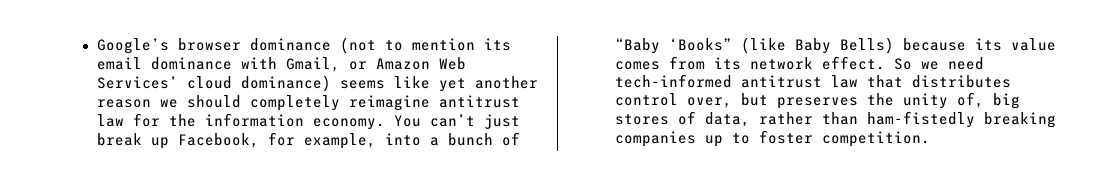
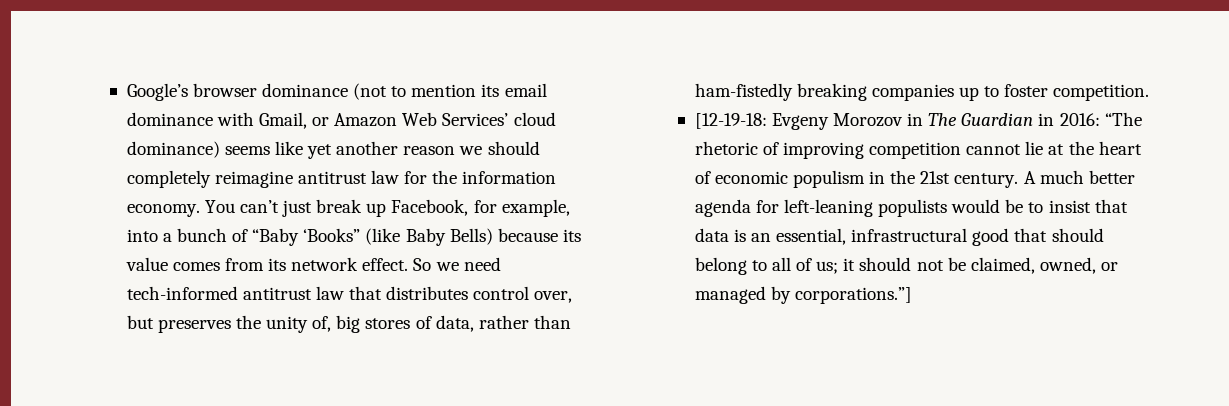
+ [12-19-18: Evgeny Morozov in The Guardian in 2016: “The rhetoric of improving competition cannot lie at the heart of economic populism in the 21st century. A much better agenda for left-leaning populists would be to insist that data is an essential, infrastructural good that should belong to all of us; it should not be claimed, owned, or managed by corporations.”]

